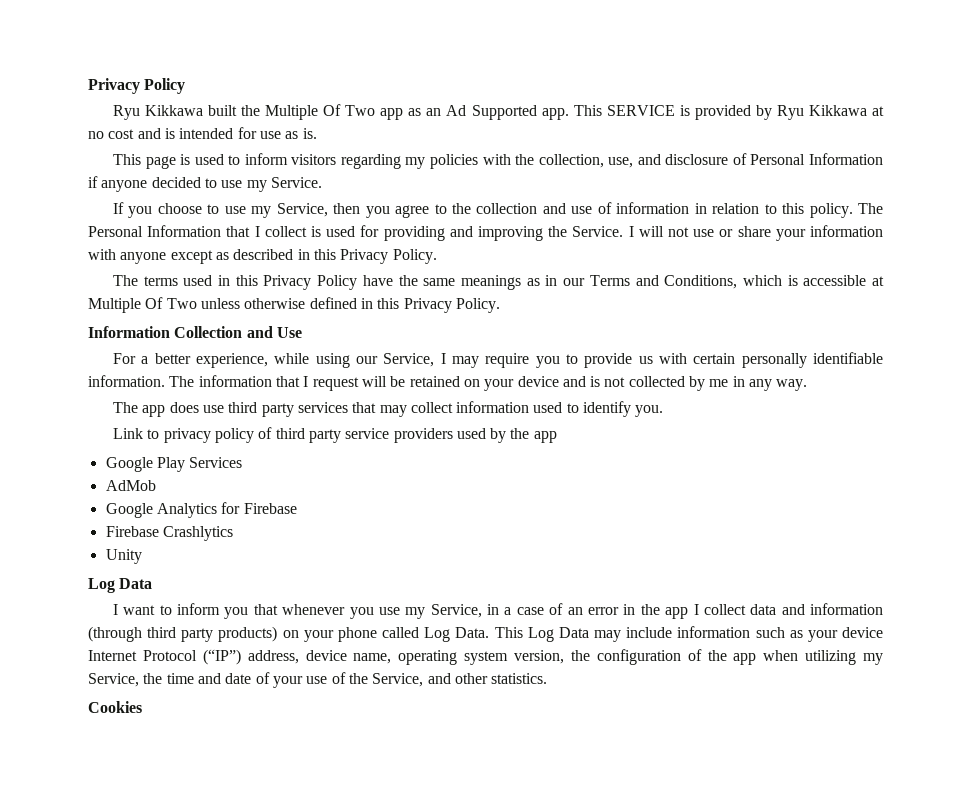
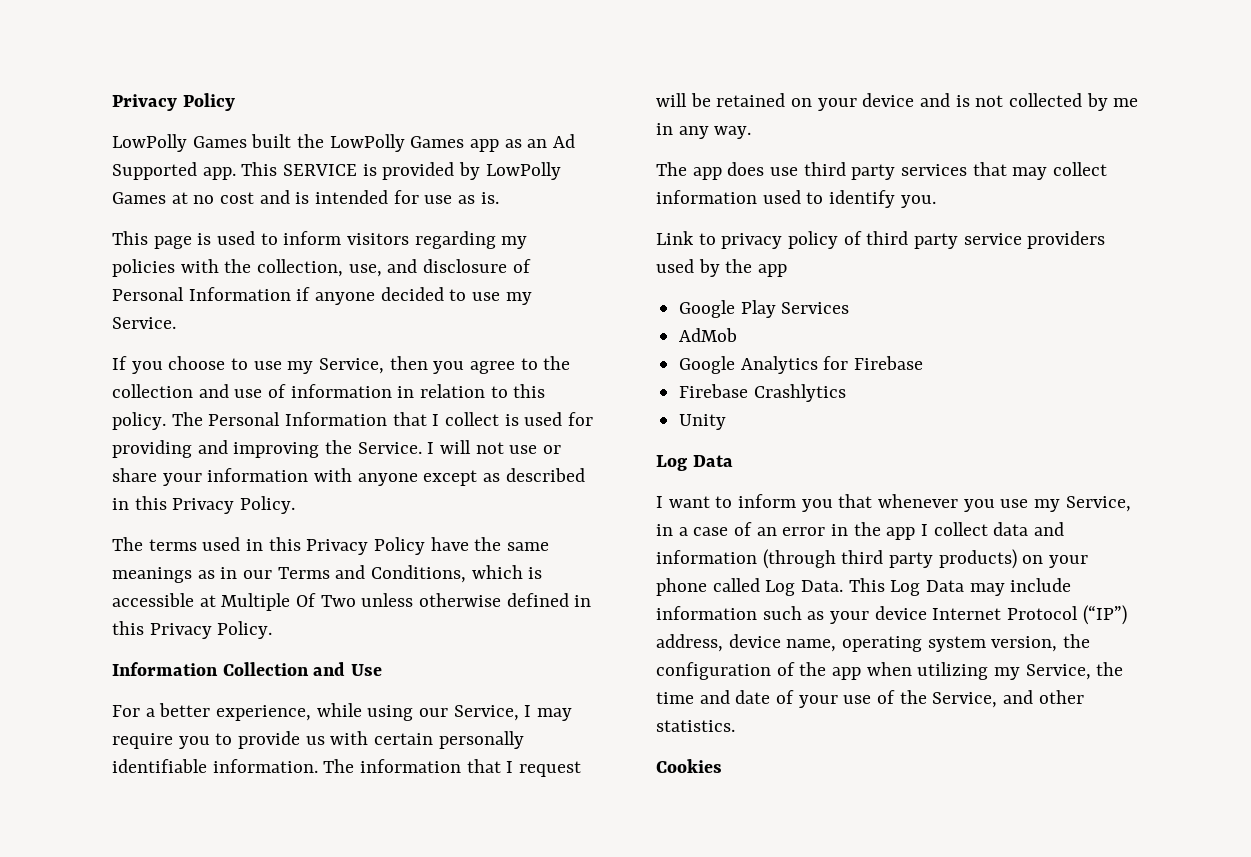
- Ryu Kikkawa built the Multiple Of Two app as an Ad Supported app.
+ LowPolly Games built the LowPolly Games app as an Ad Supported app.
- This SERVICE is provided by Ryu Kikkawa at no cost and is intended for use as is.
+ This SERVICE is provided by LowPolly Games at no cost and is intended for use as is.

